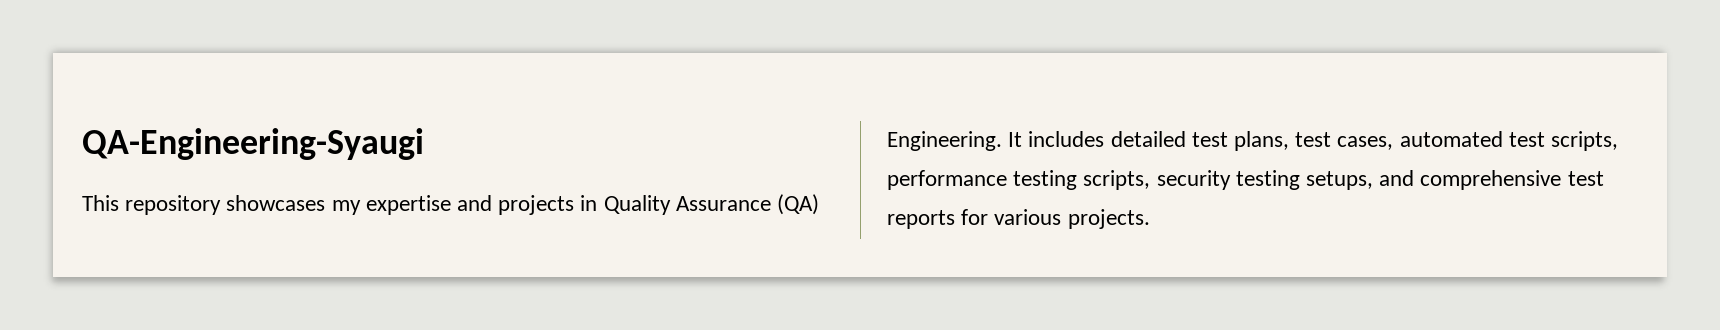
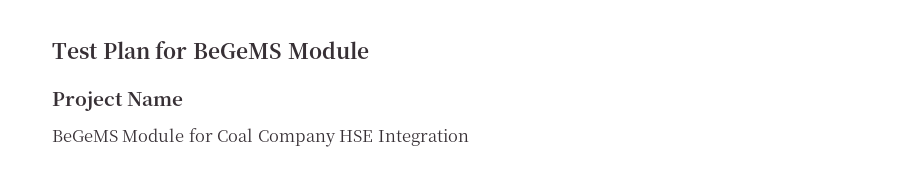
- QA-Engineering-Syaugi
- This repository showcases my expertise and projects in Quality Assurance (QA) Engineering. It includes detailed test plans, test cases, automated test scripts, performance testing scripts, security testing setups, and comprehensive test reports for various projects.
+ Test Plan for BeGeMS Module
+ Project Name
+ BeGeMS Module for Coal Company HSE Integration

